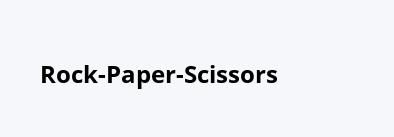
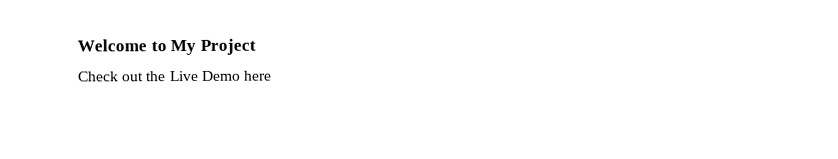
- Rock-Paper-Scissors
+ Welcome to My Project
+ Check out the Live Demo here

